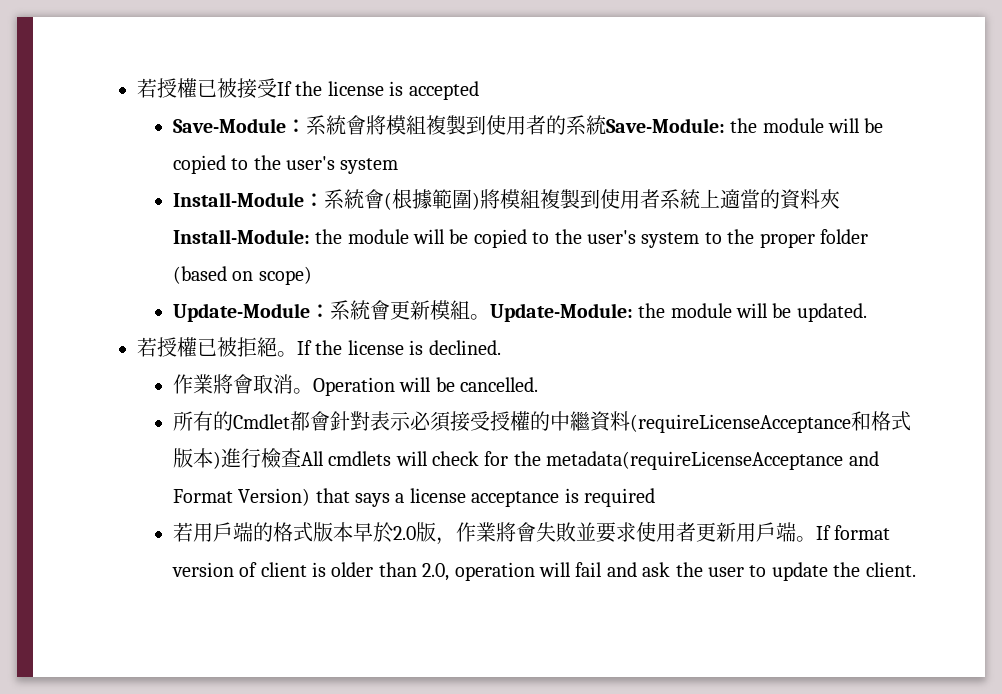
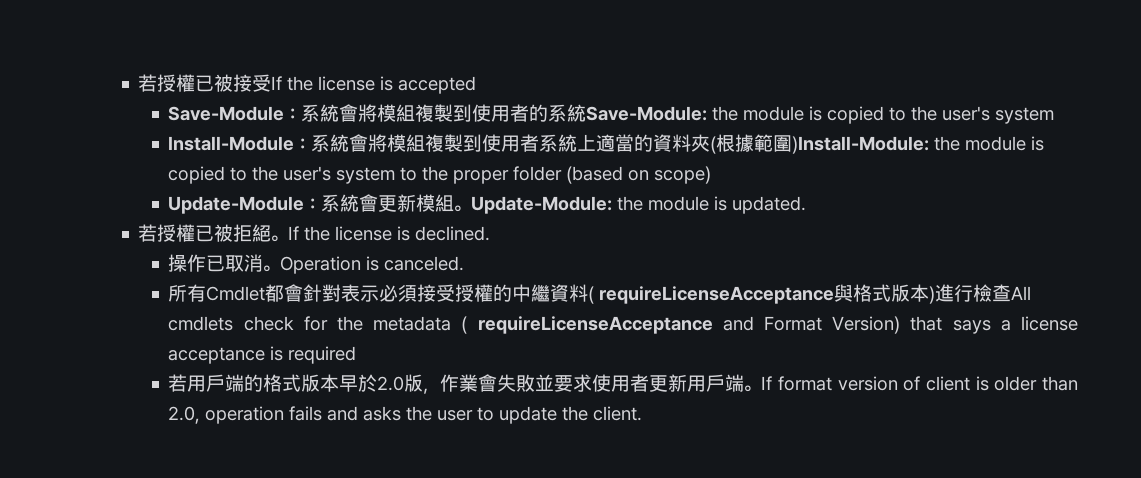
- Save-Module：系統會將模組複製到使用者的系統Save-Module: the module will be copied to the user's system
+ Save-Module：系統會將模組複製到使用者的系統Save-Module: the module is copied to the user's system
- Install-Module：系統會(根據範圍)將模組複製到使用者系統上適當的資料夾Install-Module: the module will be copied to the user's system to the proper folder (based on scope)
+ Install-Module：系統會將模組複製到使用者系統上適當的資料夾(根據範圍)Install-Module: the module is copied to the user's system to the proper folder (based on scope)
- Update-Module: the module will be updated.
+ Update-Module: the module is updated.
- 作業將會取消。
+ 操作已取消。
- Operation will be cancelled.
+ Operation is canceled.
- 所有的Cmdlet都會針對表示必須接受授權的中繼資料(requireLicenseAcceptance和格式版本)進行檢查All cmdlets will check for the metadata(requireLicenseAcceptance and Format Version) that says a license acceptance is required
+ 所有Cmdlet都會針對表示必須接受授權的中繼資料( requireLicenseAcceptance與格式版本)進行檢查All cmdlets check for the metadata ( requireLicenseAcceptance and Format Version) that says a license acceptance is required
- 若用戶端的格式版本早於2.0版，作業將會失敗並要求使用者更新用戶端。
+ 若用戶端的格式版本早於2.0版，作業會失敗並要求使用者更新用戶端。
- If format version of client is older than 2.0, operation will fail and ask the user to update the client.
+ If format version of client is older than 2.0, operation fails and asks the user to update the client.

